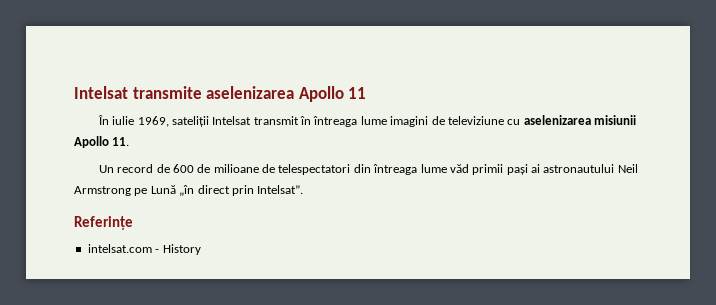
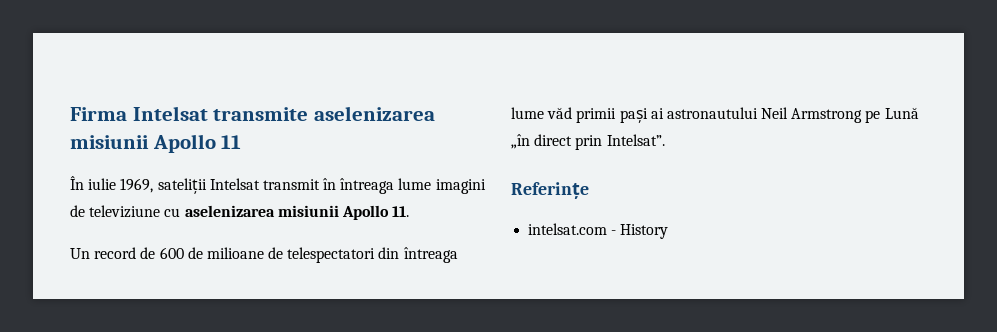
- Intelsat transmite aselenizarea Apollo 11
+ Firma Intelsat transmite aselenizarea misiunii Apollo 11

